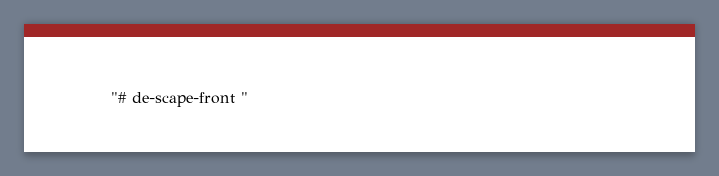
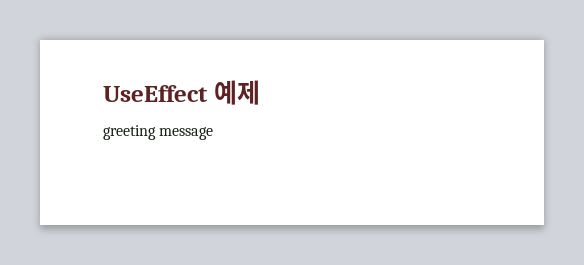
- "# de-scape-front "
+ UseEffect 예제
+ greeting message

